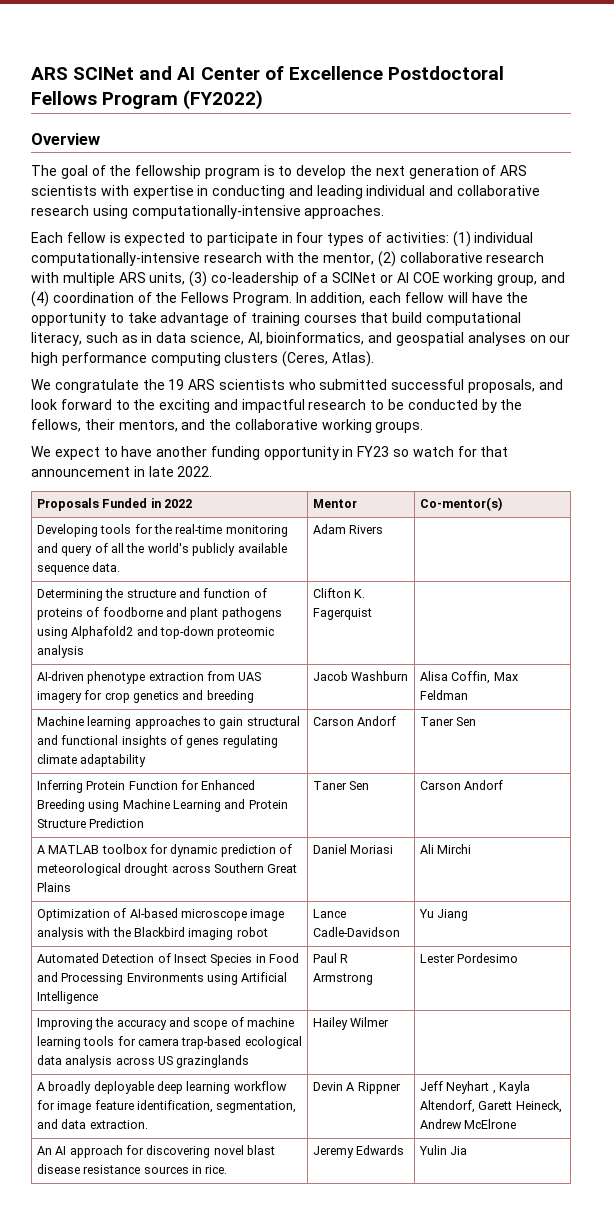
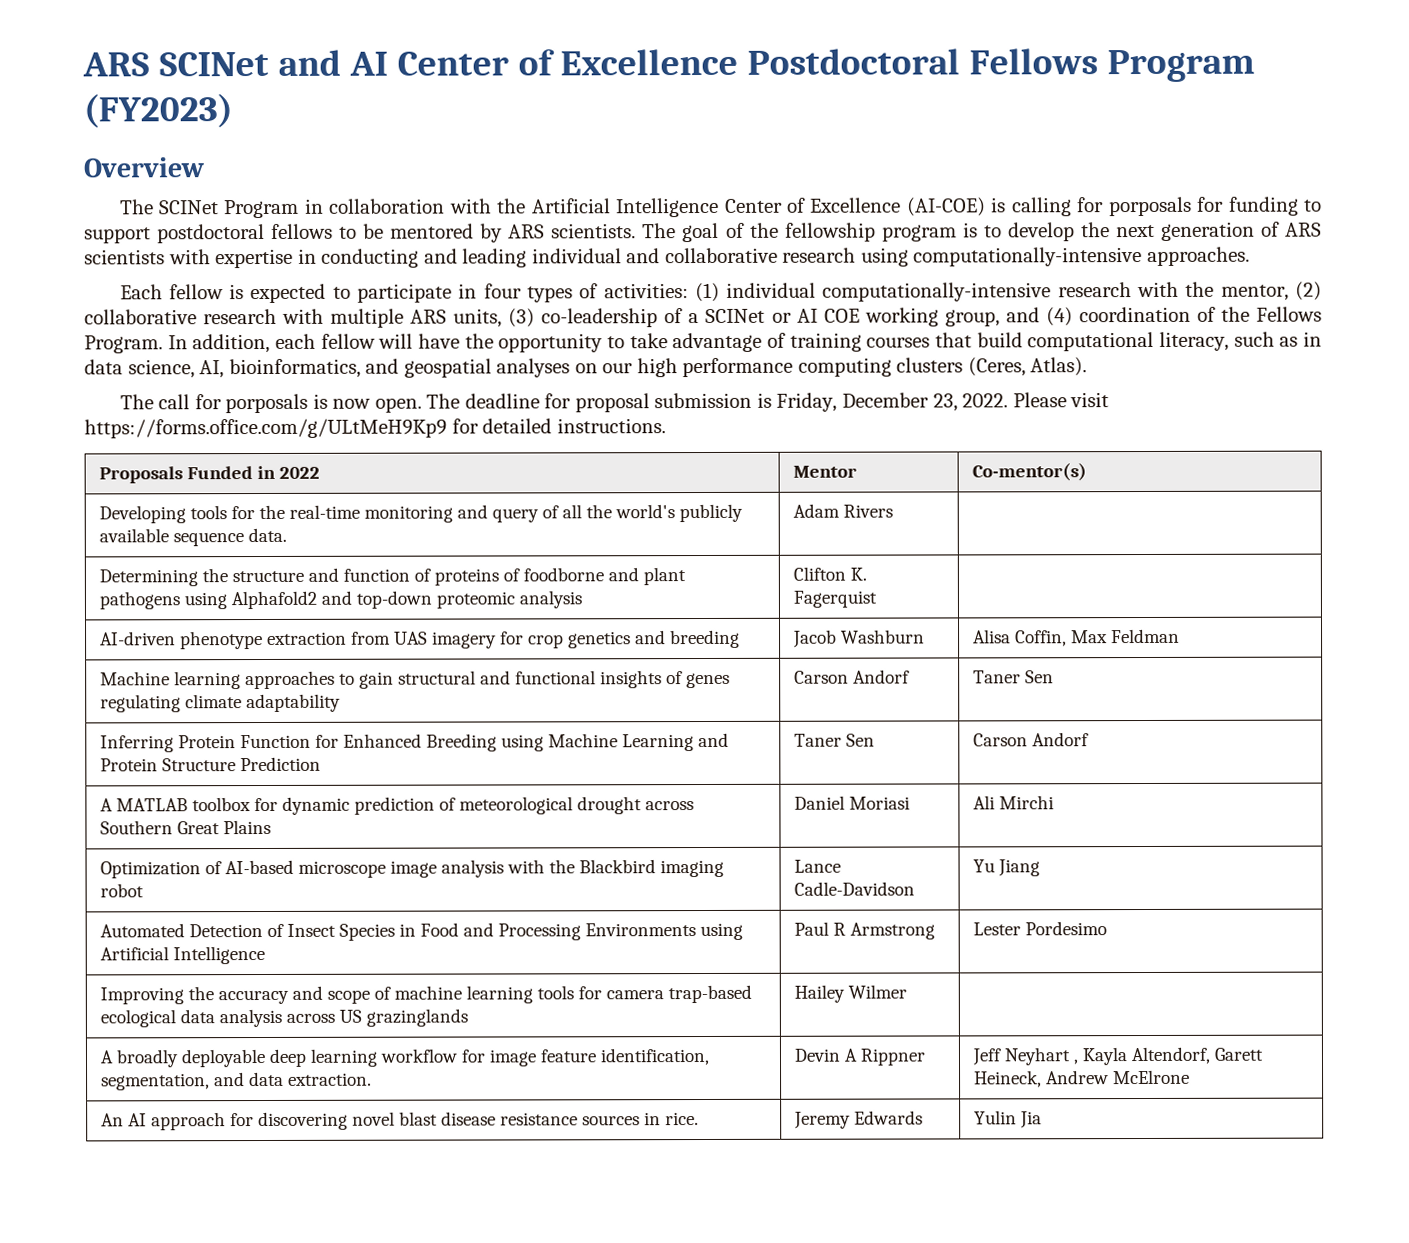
- ARS SCINet and AI Center of Excellence Postdoctoral Fellows Program (FY2022)
+ ARS SCINet and AI Center of Excellence Postdoctoral Fellows Program (FY2023)
- The goal of the fellowship program is to develop the next generation of ARS scientists with expertise in conducting and leading individual and collaborative research using computationally-intensive approaches.
+ The SCINet Program in collaboration with the Artificial Intelligence Center of Excellence (AI-COE) is calling for porposals for funding to support postdoctoral fellows to be mentored by ARS scientists. The goal of the fellowship program is to develop the next generation of ARS scientists with expertise in conducting and leading individual and collaborative research using computationally-intensive approaches.
- We congratulate the 19 ARS scientists who submitted successful proposals, and look forward to the exciting and impactful research to be conducted by the fellows, their mentors, and the collaborative working groups.
- We expect to have another funding opportunity in FY23 so watch for that announcement in late 2022.
+ The call for porposals is now open. The deadline for proposal submission is Friday, December 23, 2022. Please visit https://forms.office.com/g/ULtMeH9Kp9 for detailed instructions.

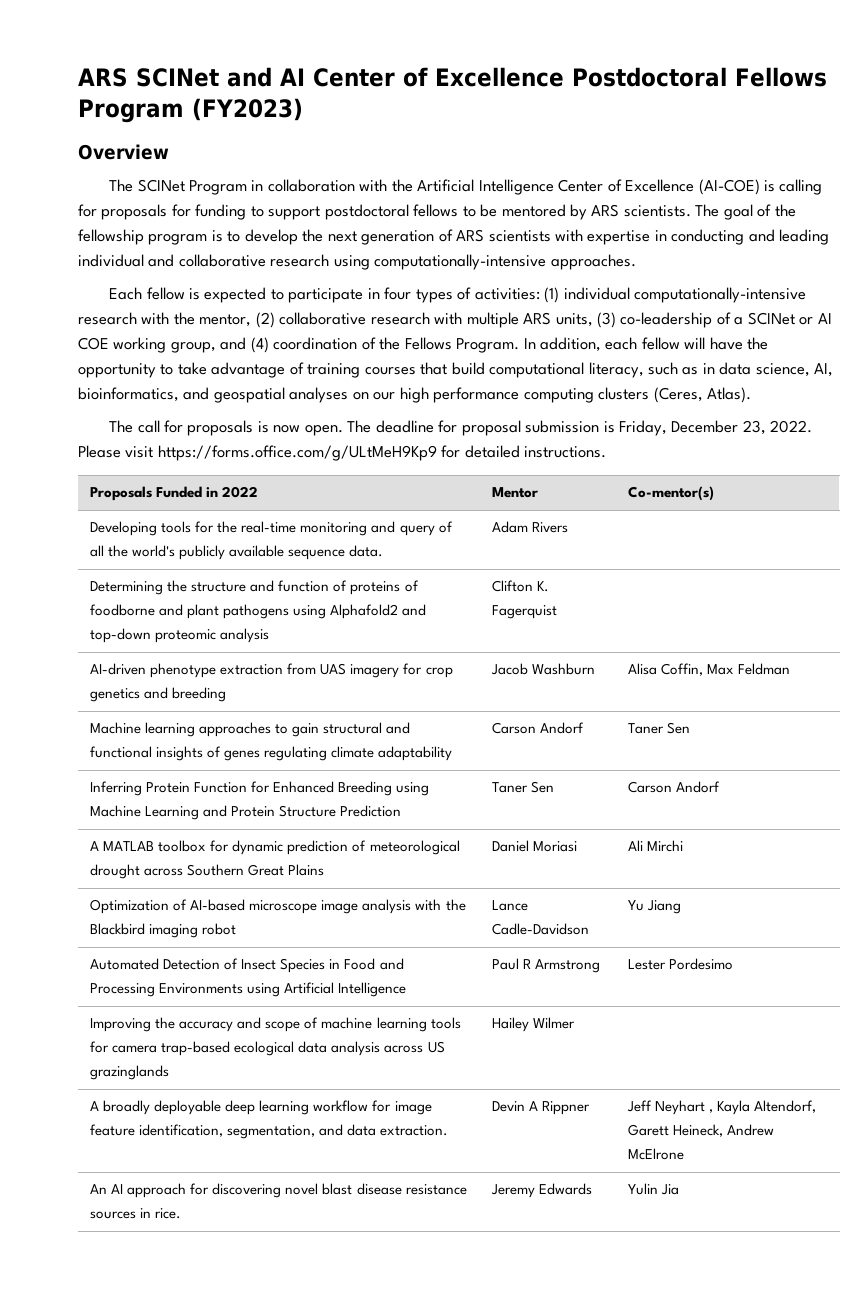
- The SCINet Program in collaboration with the Artificial Intelligence Center of Excellence (AI-COE) is calling for porposals for funding to support postdoctoral fellows to be mentored by ARS scientists.
+ The SCINet Program in collaboration with the Artificial Intelligence Center of Excellence (AI-COE) is calling for proposals for funding to support postdoctoral fellows to be mentored by ARS scientists.
- The call for porposals is now open.
+ The call for proposals is now open.

